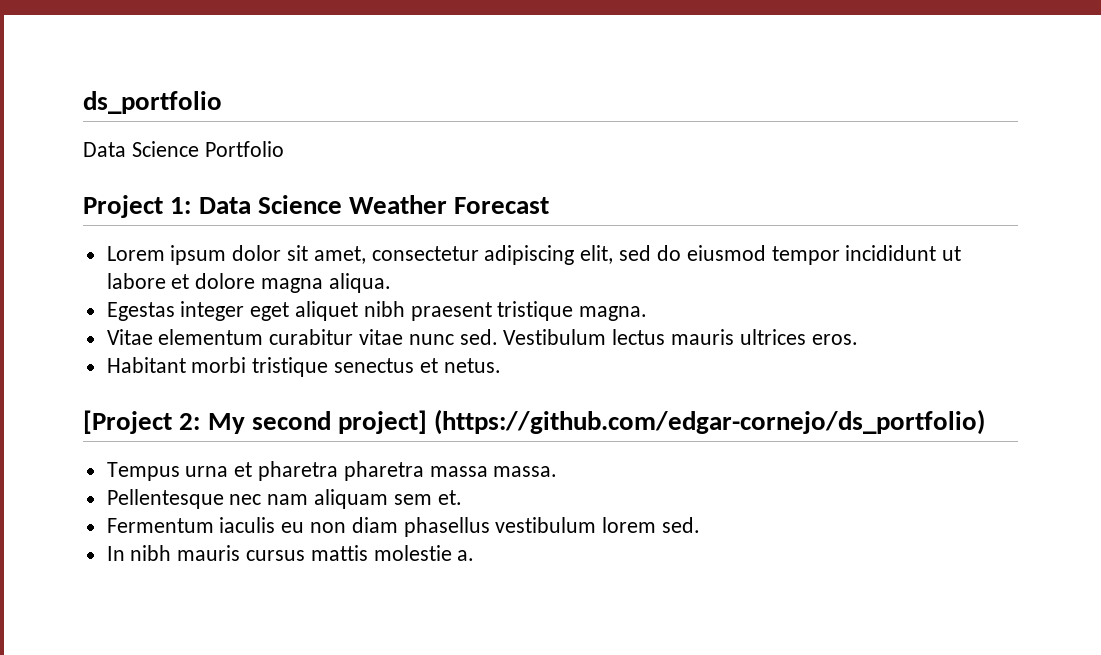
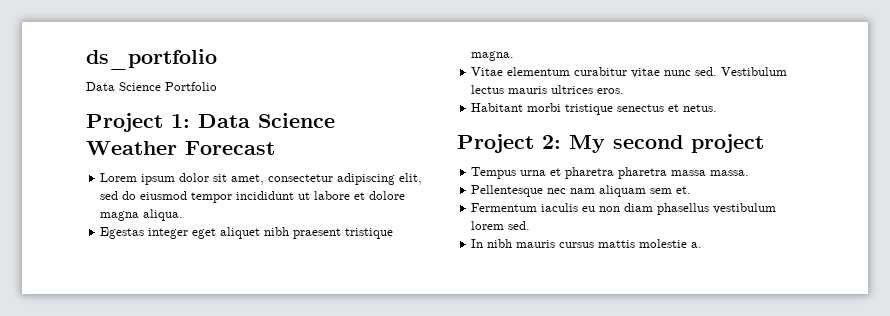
- [Project 2: My second project] (https://github.com/edgar-cornejo/ds_portfolio)
+ Project 2: My second project

